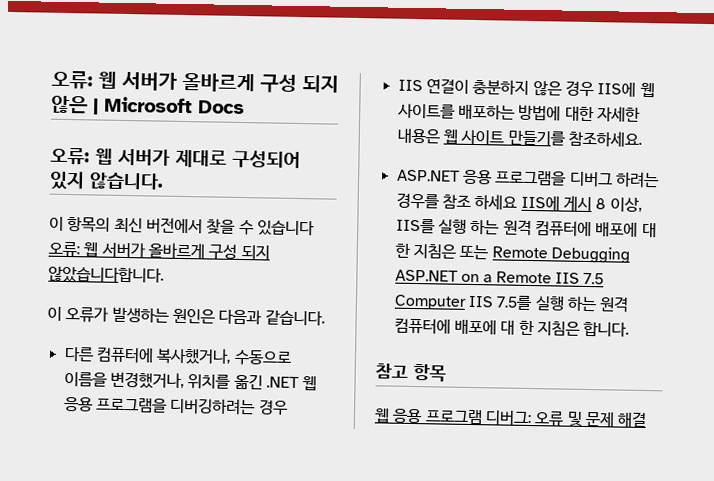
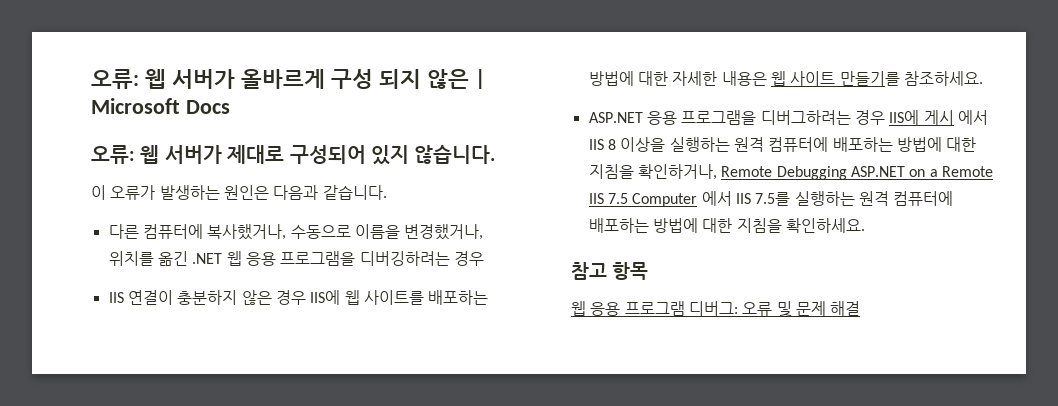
- 이 항목의 최신 버전에서 찾을 수 있습니다 오류: 웹 서버가 올바르게 구성 되지 않았습니다합니다.
- ASP.NET 응용 프로그램을 디버그 하려는 경우를 참조 하세요 IIS에 게시 8 이상, IIS를 실행 하는 원격 컴퓨터에 배포에 대 한 지침은 또는 Remote Debugging ASP.NET on a Remote IIS 7.5 Computer IIS 7.5를 실행 하는 원격 컴퓨터에 배포에 대 한 지침은 합니다.
+ ASP.NET 응용 프로그램을 디버그하려는 경우 IIS에 게시 에서 IIS 8 이상을 실행하는 원격 컴퓨터에 배포하는 방법에 대한 지침을 확인하거나, Remote Debugging ASP.NET on a Remote IIS 7.5 Computer 에서 IIS 7.5를 실행하는 원격 컴퓨터에 배포하는 방법에 대한 지침을 확인하세요.

